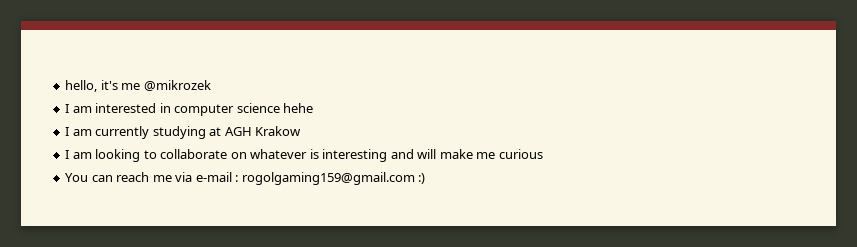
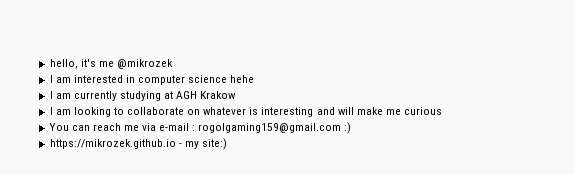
+ https://mikrozek.github.io - my site:)

